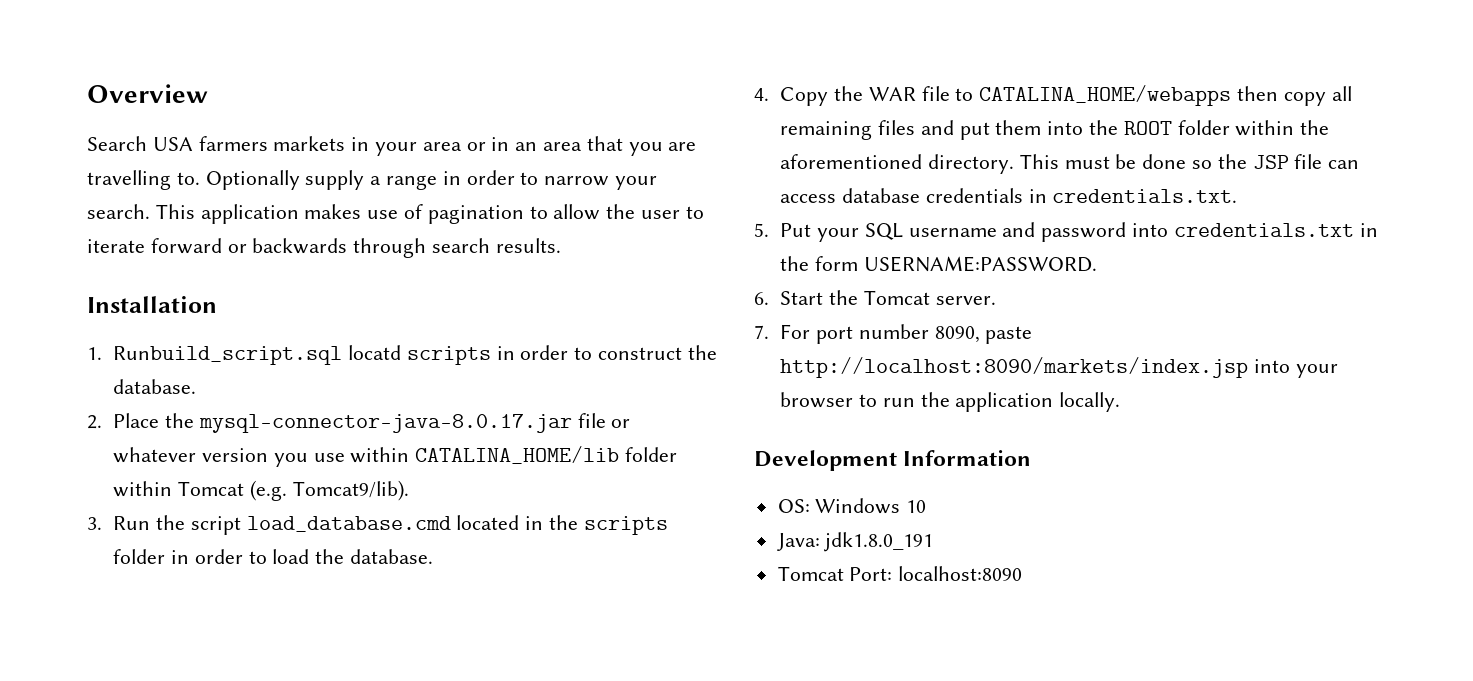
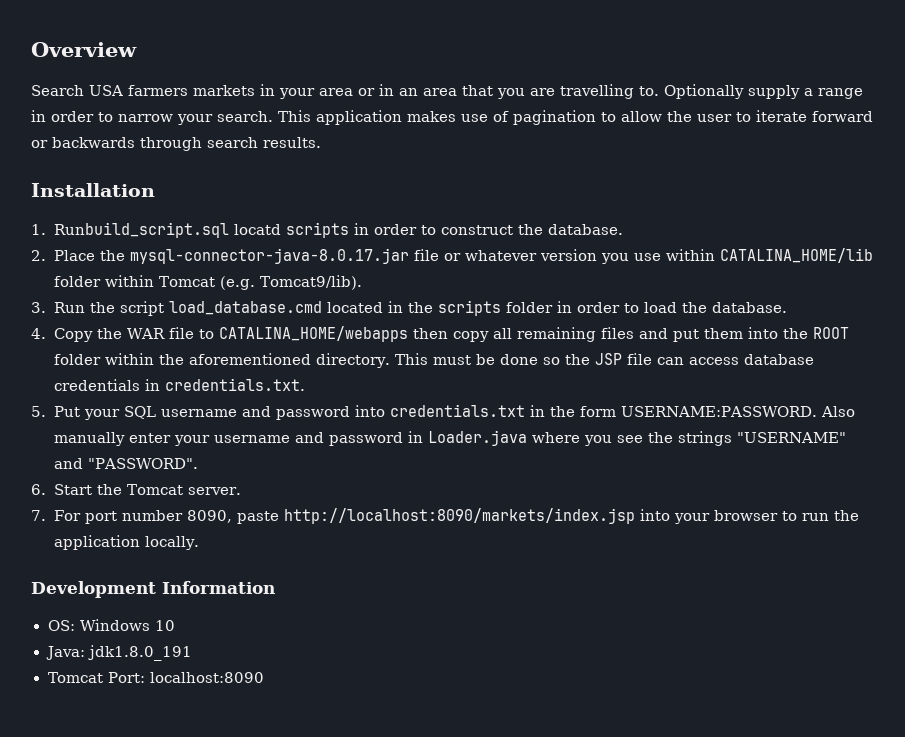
+ Also manually enter your username and password in Loader.java where you see the strings "USERNAME" and "PASSWORD".

